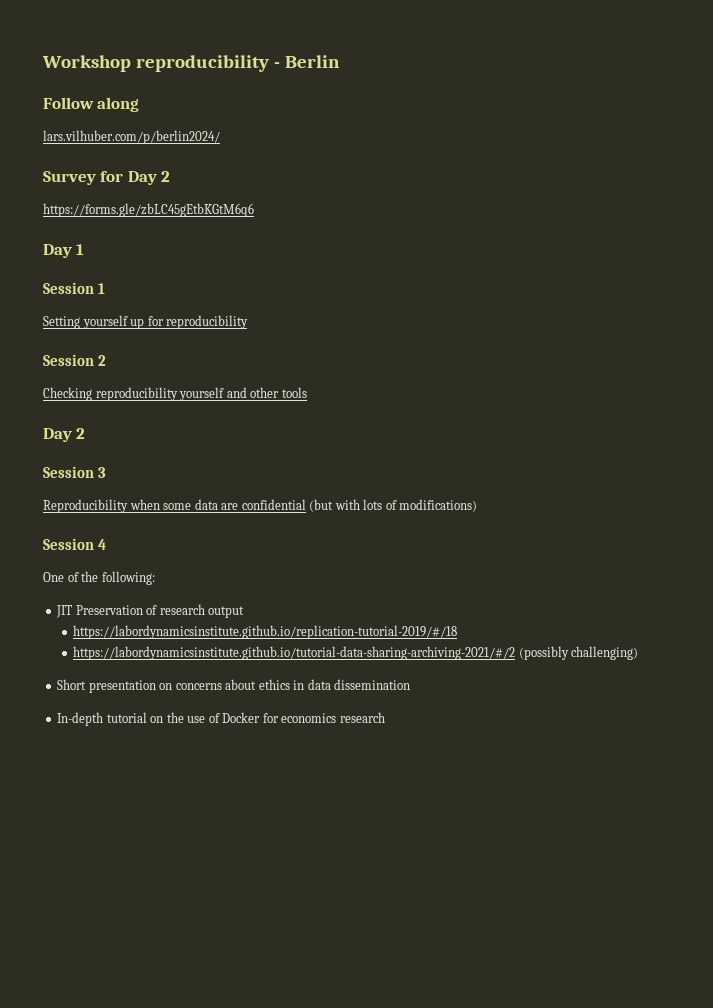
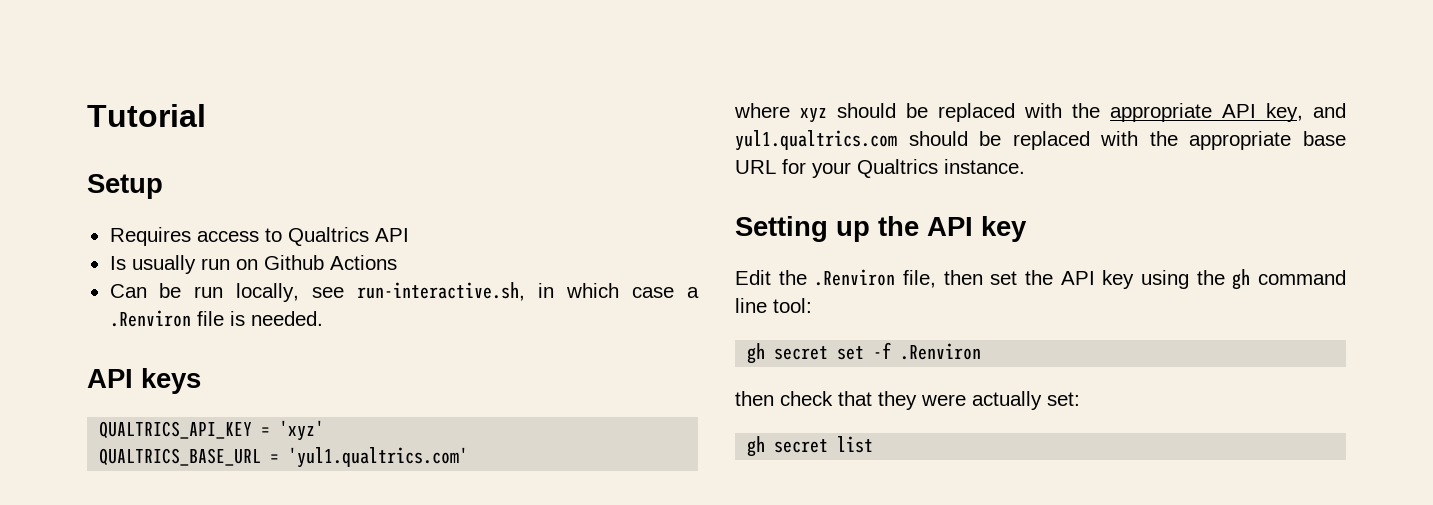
- Workshop reproducibility - Berlin
- Follow along
- lars.vilhuber.com/p/berlin2024/
- Survey for Day 2
- https://forms.gle/zbLC45gEtbKGtM6q6
- Day 1
- Session 1
- Setting yourself up for reproducibility
- Session 2
- Checking reproducibility yourself and other tools
- Day 2
- Session 3
- Reproducibility when some data are confidential (but with lots of modifications)
- Session 4
- One of the following:
- JIT Preservation of research output
- https://labordynamicsinstitute.github.io/replication-tutorial-2019/#/18
- https://labordynamicsinstitute.github.io/tutorial-data-sharing-archiving-2021/#/2 (possibly challenging)
- Short presentation on concerns about ethics in data dissemination
- In-depth tutorial on the use of Docker for economics research
+ Tutorial
+ Setup
+ Requires access to Qualtrics API
+ Is usually run on Github Actions
+ Can be run locally, see run-interactive.sh, in which case a .Renviron file is needed.
+ API keys
+ QUALTRICS_API_KEY = 'xyz'
+ QUALTRICS_BASE_URL = 'yul1.qualtrics.com'
+ where xyz should be replaced with the appropriate API key, and yul1.qualtrics.com should be replaced with the appropriate base URL for your Qualtrics instance.
+ Setting up the API key
+ Edit the .Renviron file, then set the API key using the gh command line tool:
+ gh secret set -f .Renviron
+ then check that they were actually set:
+ gh secret list

